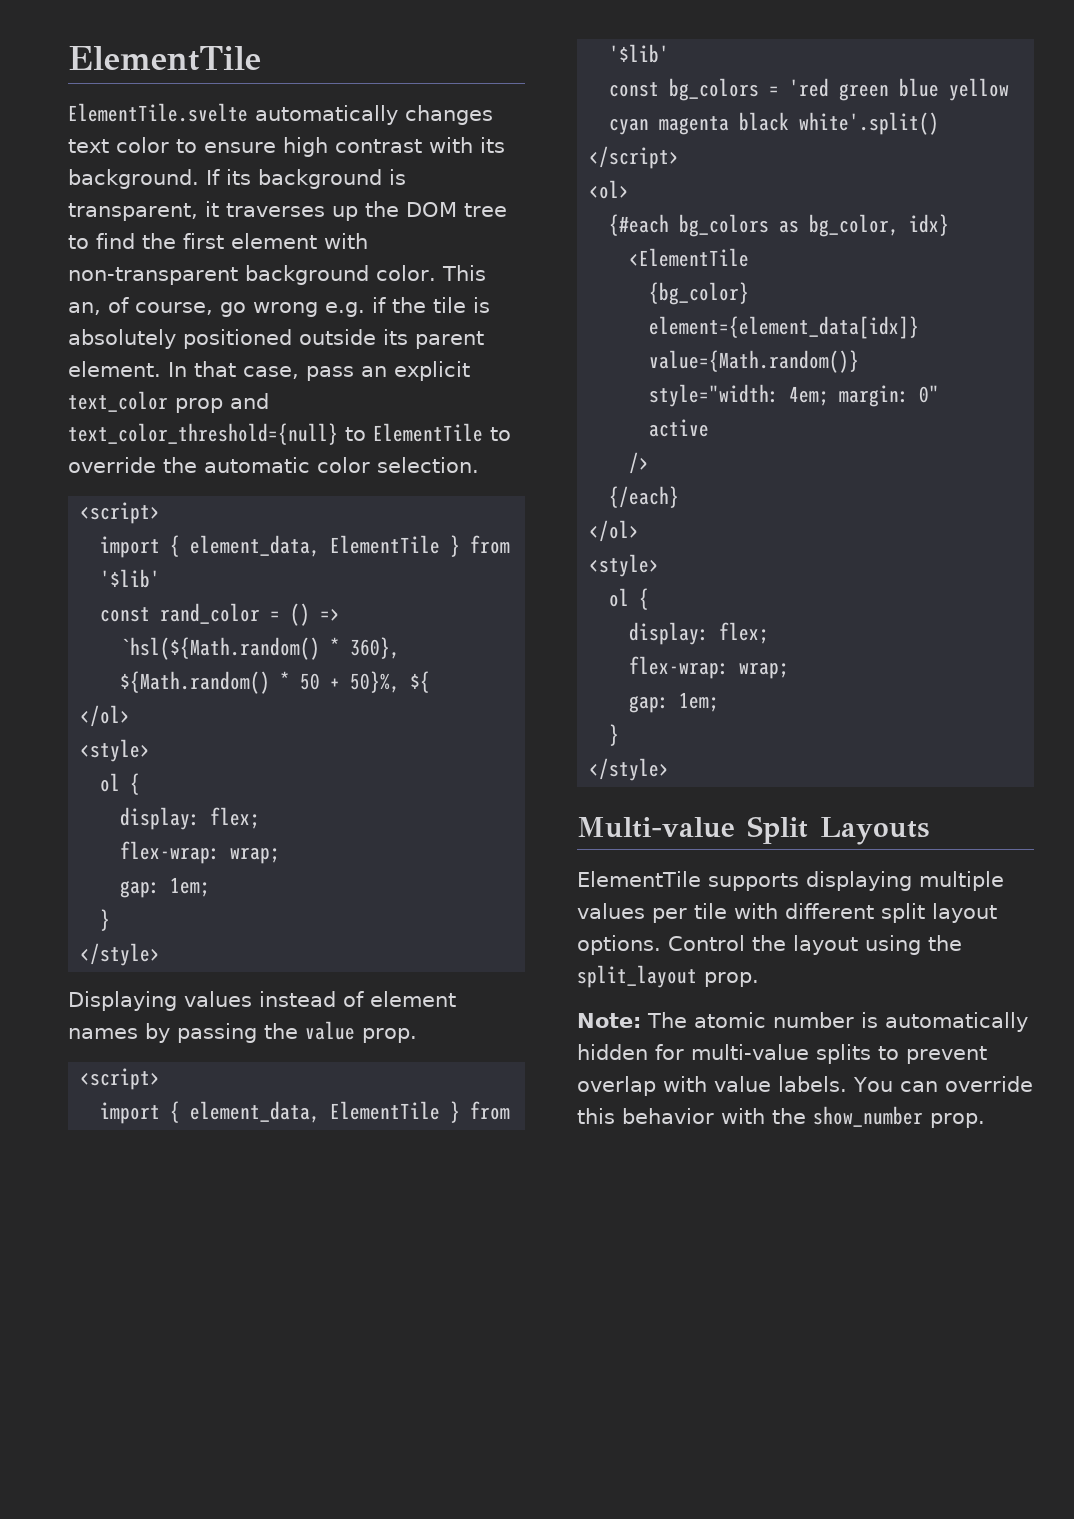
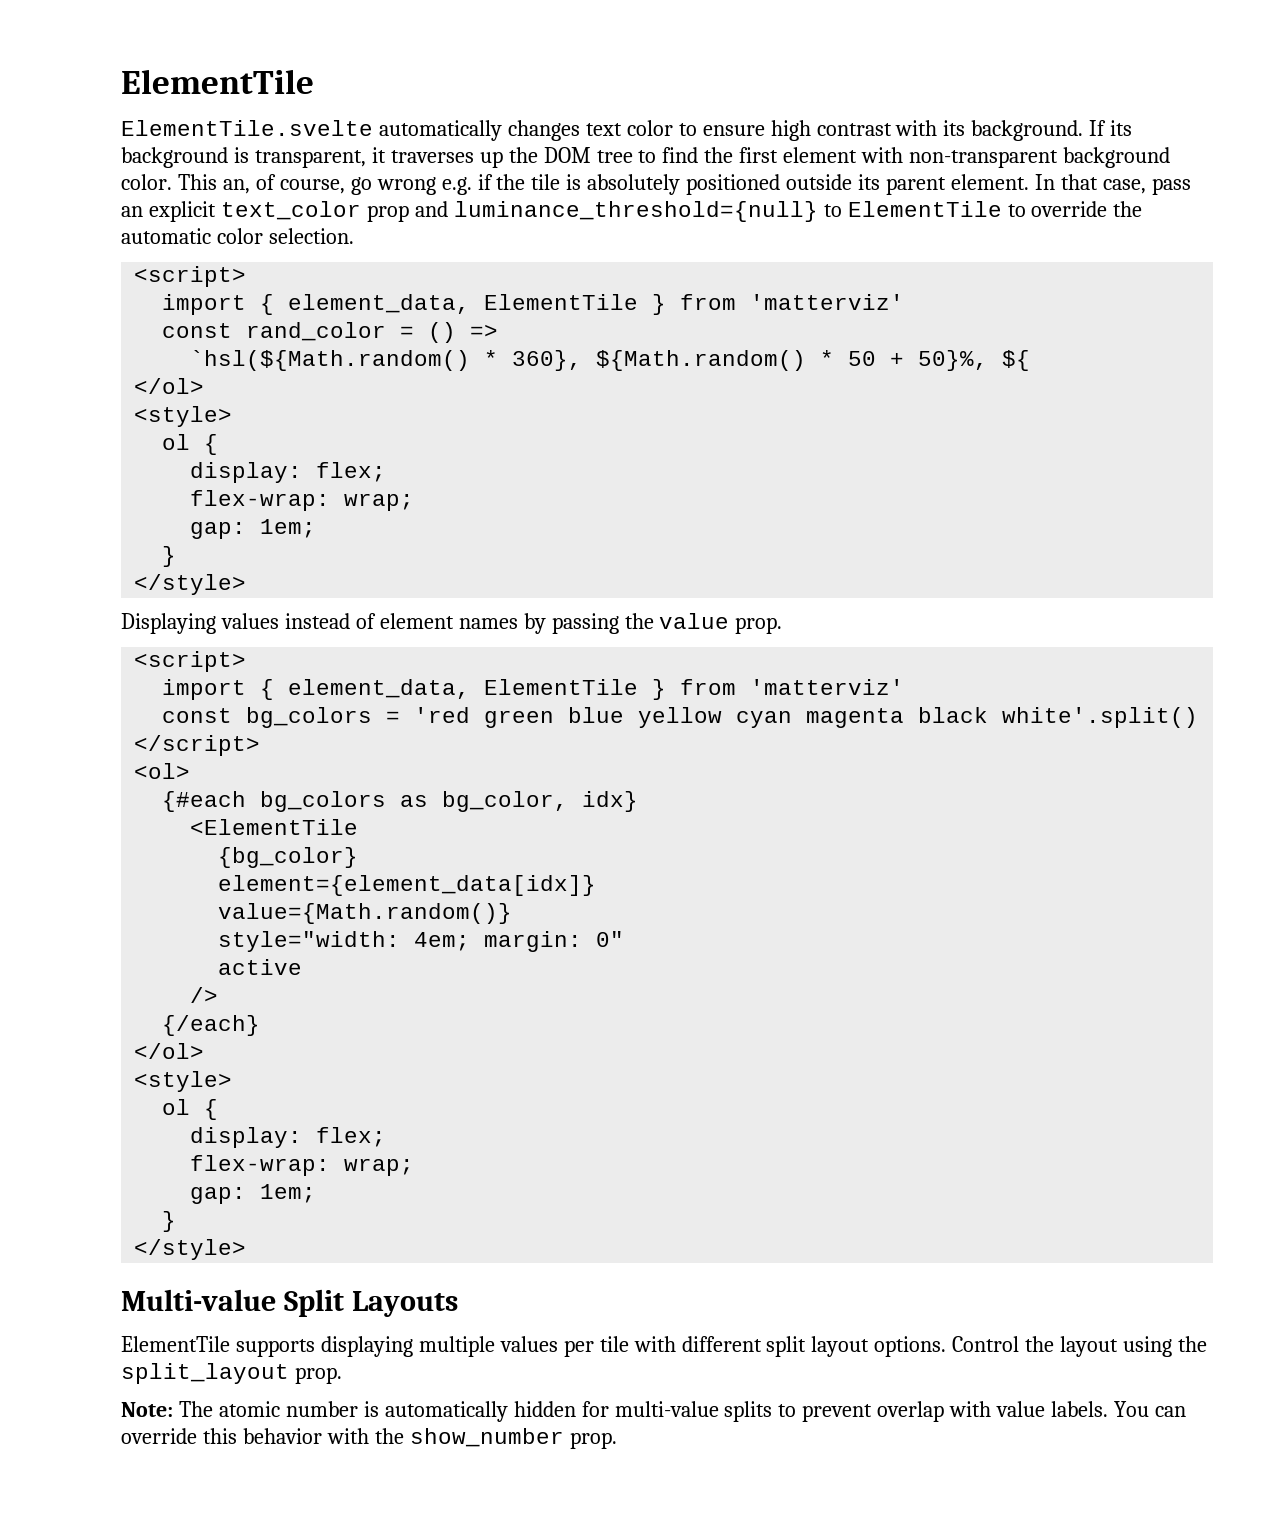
- In that case, pass an explicit text_color prop and text_color_threshold={null} to ElementTile to override the automatic color selection.
+ In that case, pass an explicit text_color prop and luminance_threshold={null} to ElementTile to override the automatic color selection.
  <script>
- import { element_data, ElementTile } from '$lib'
+ import { element_data, ElementTile } from 'matterviz'
  Displaying values instead of element names by passing the value prop.
  <script>
- import { element_data, ElementTile } from '$lib'
+ import { element_data, ElementTile } from 'matterviz'

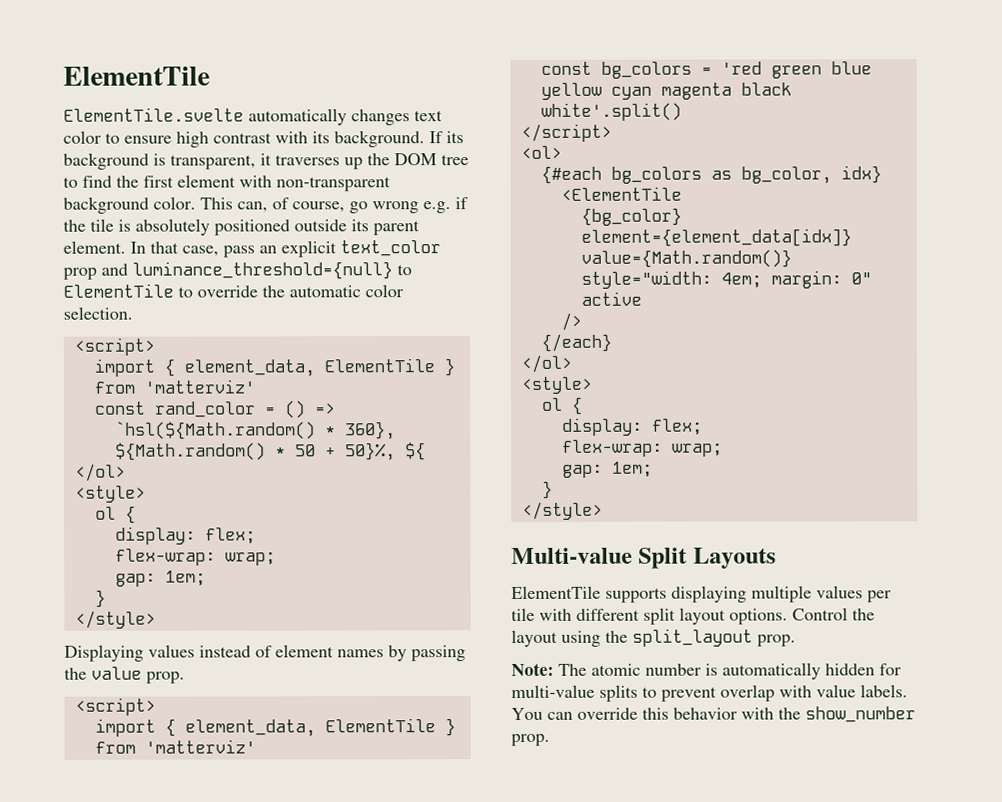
- This an, of course, go wrong e.g. if the tile is absolutely positioned outside its parent element.
+ This can, of course, go wrong e.g. if the tile is absolutely positioned outside its parent element.

